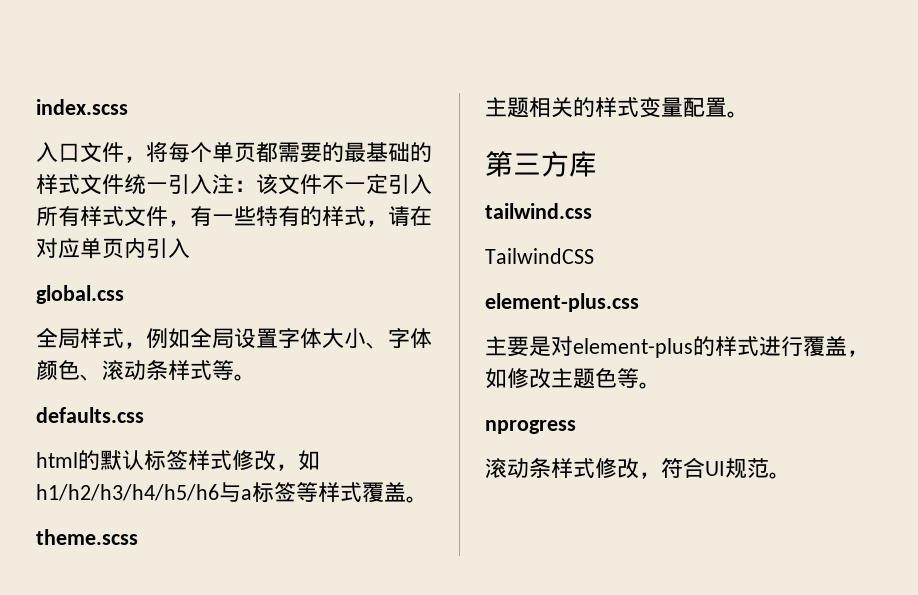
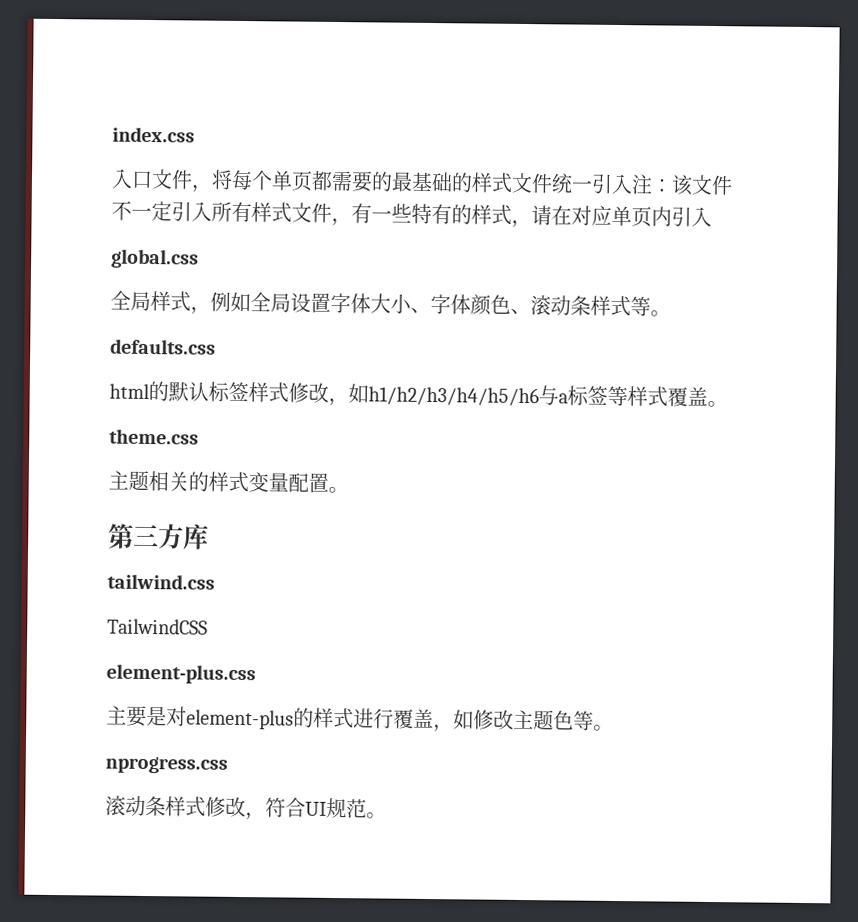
- index.scss
+ index.css
- theme.scss
+ theme.css
- nprogress
+ nprogress.css

